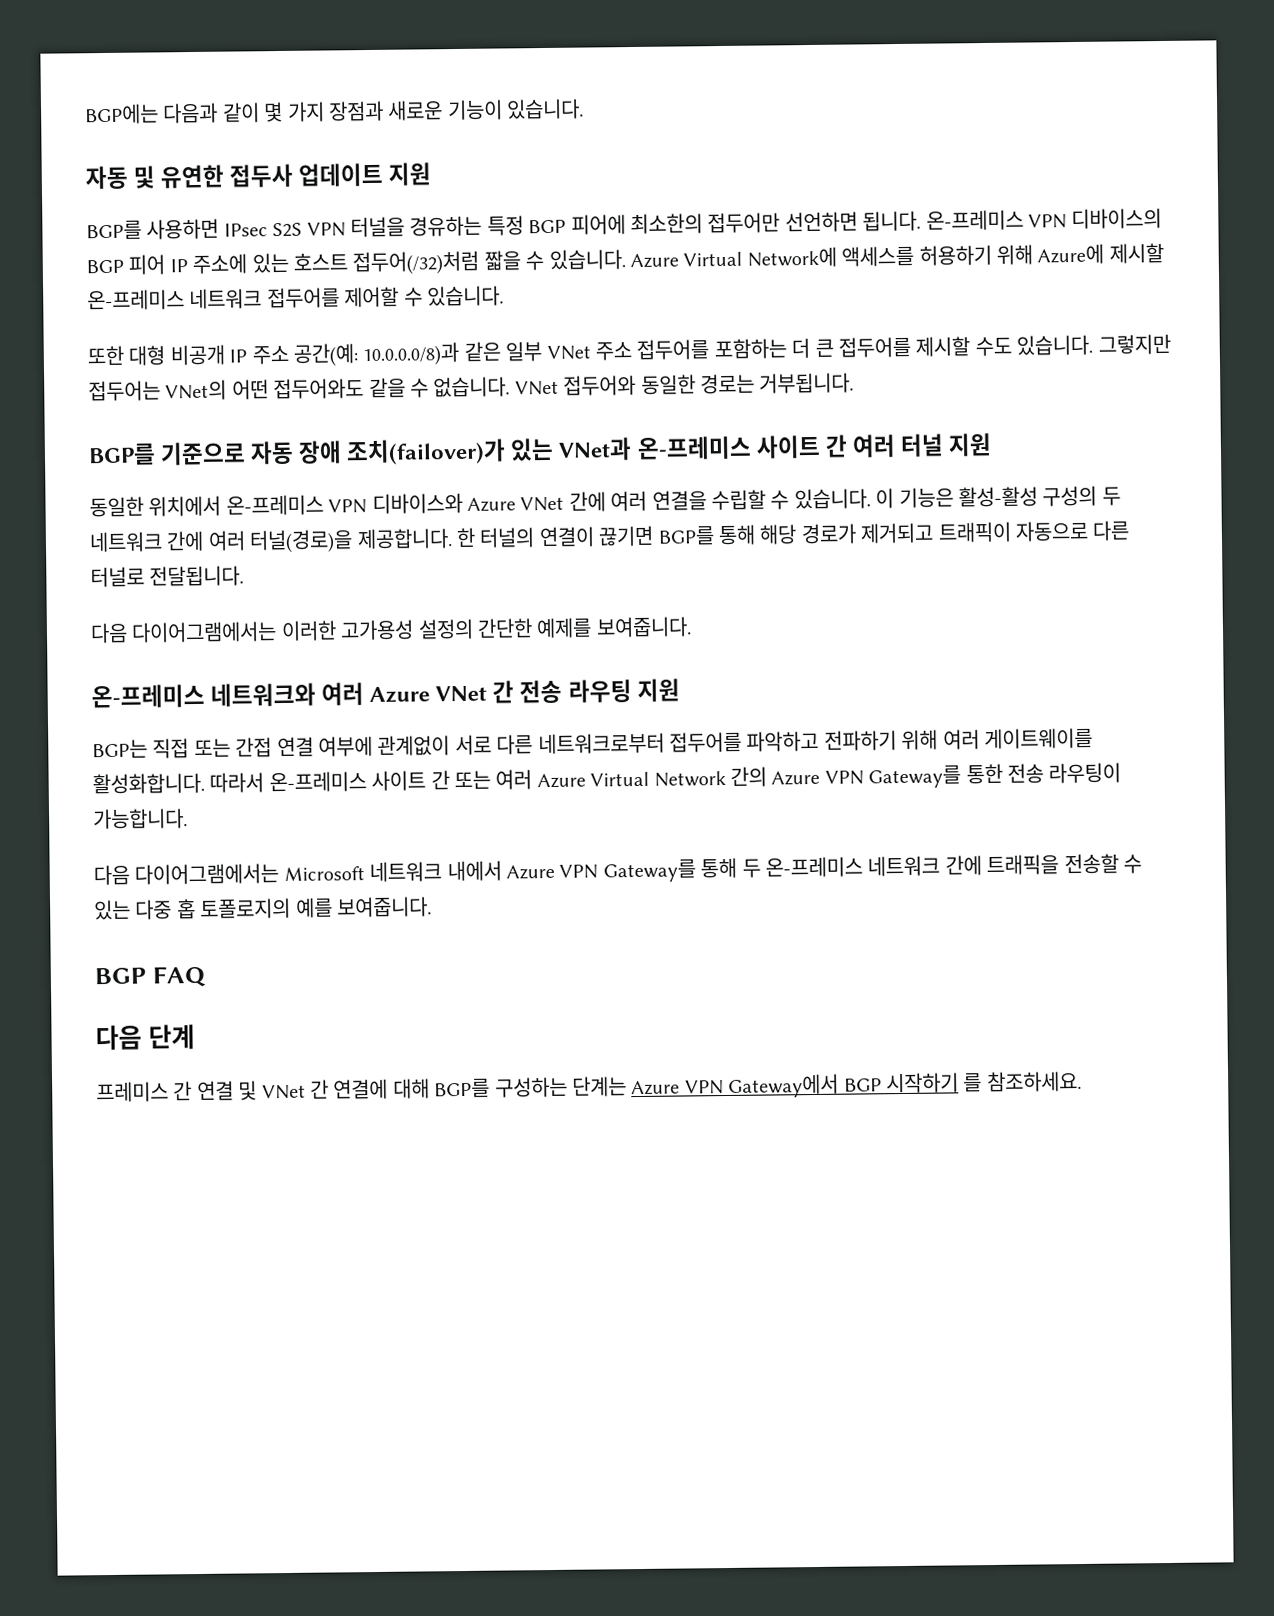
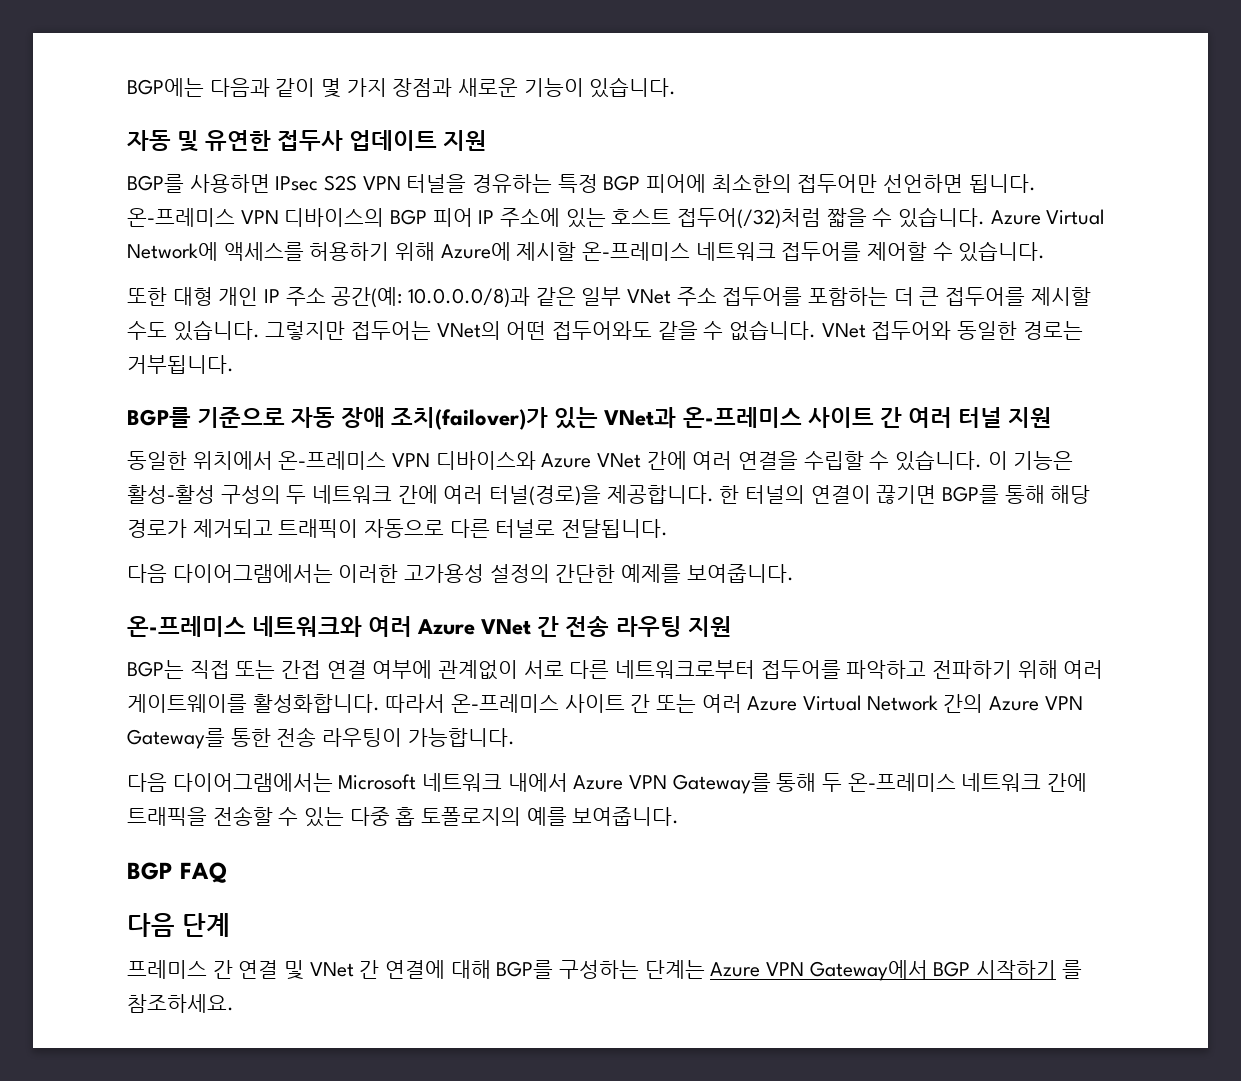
- 또한 대형 비공개 IP 주소 공간(예: 10.0.0.0/8)과 같은 일부 VNet 주소 접두어를 포함하는 더 큰 접두어를 제시할 수도 있습니다.
+ 또한 대형 개인 IP 주소 공간(예: 10.0.0.0/8)과 같은 일부 VNet 주소 접두어를 포함하는 더 큰 접두어를 제시할 수도 있습니다.

